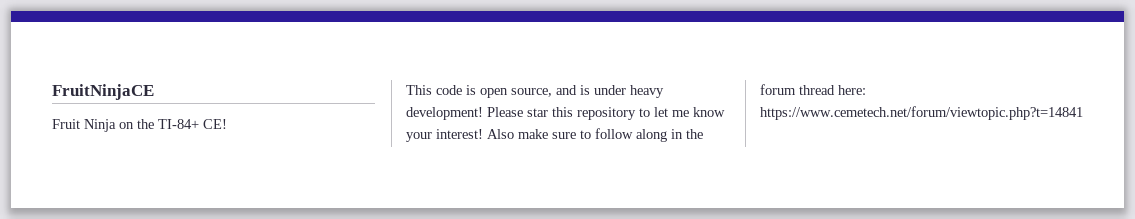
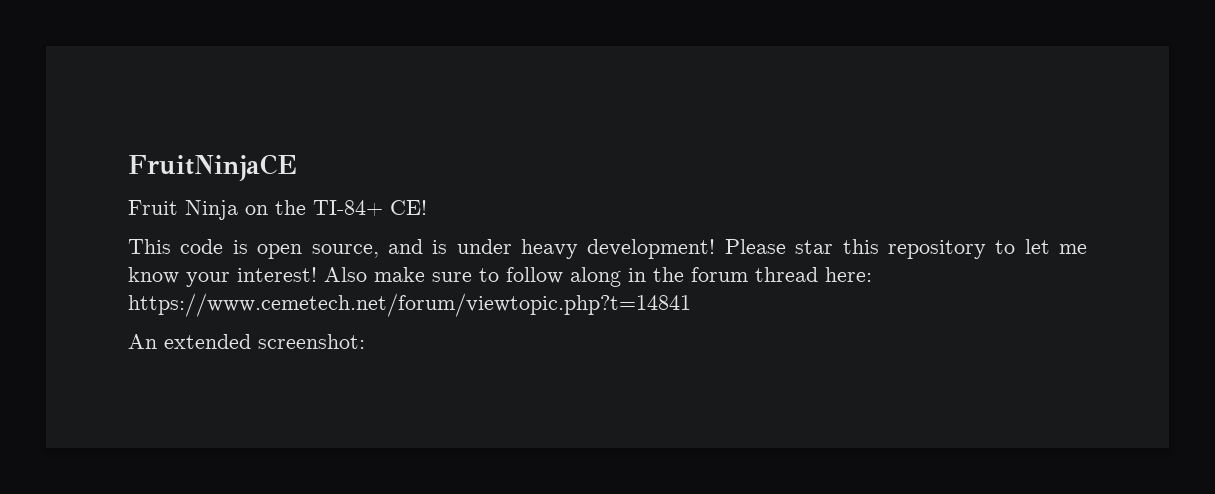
+ An extended screenshot:

